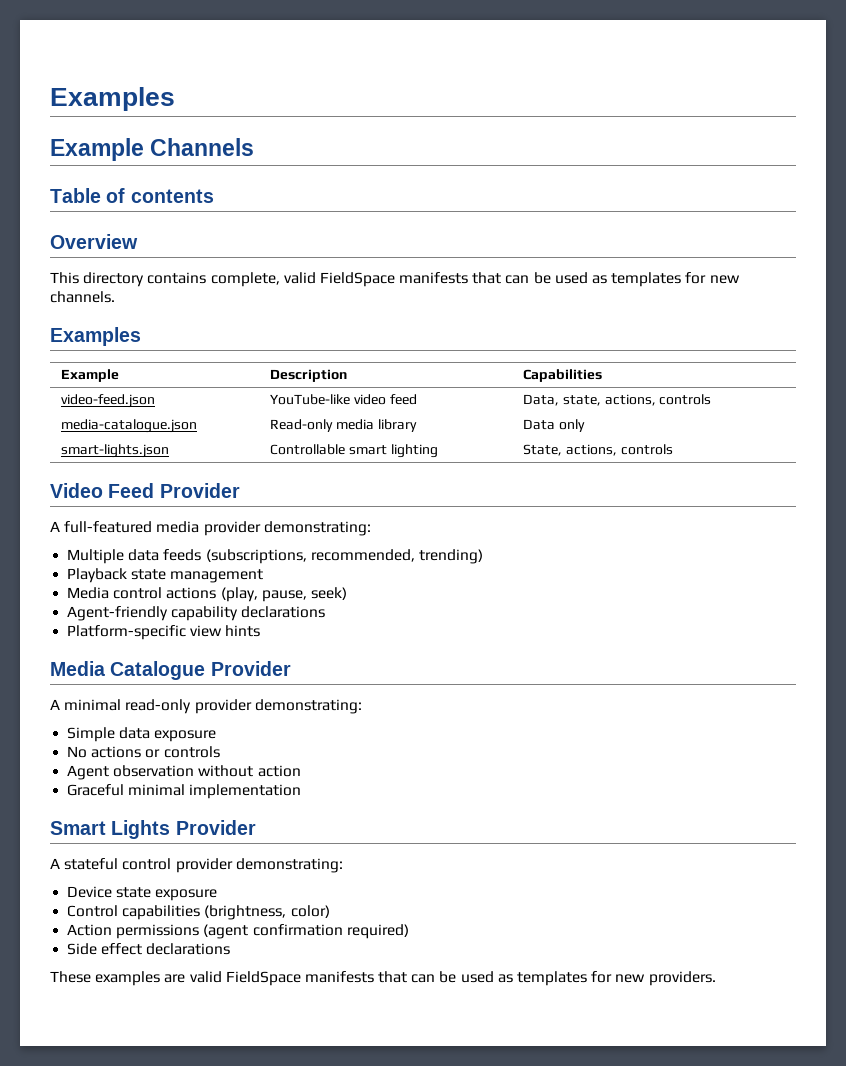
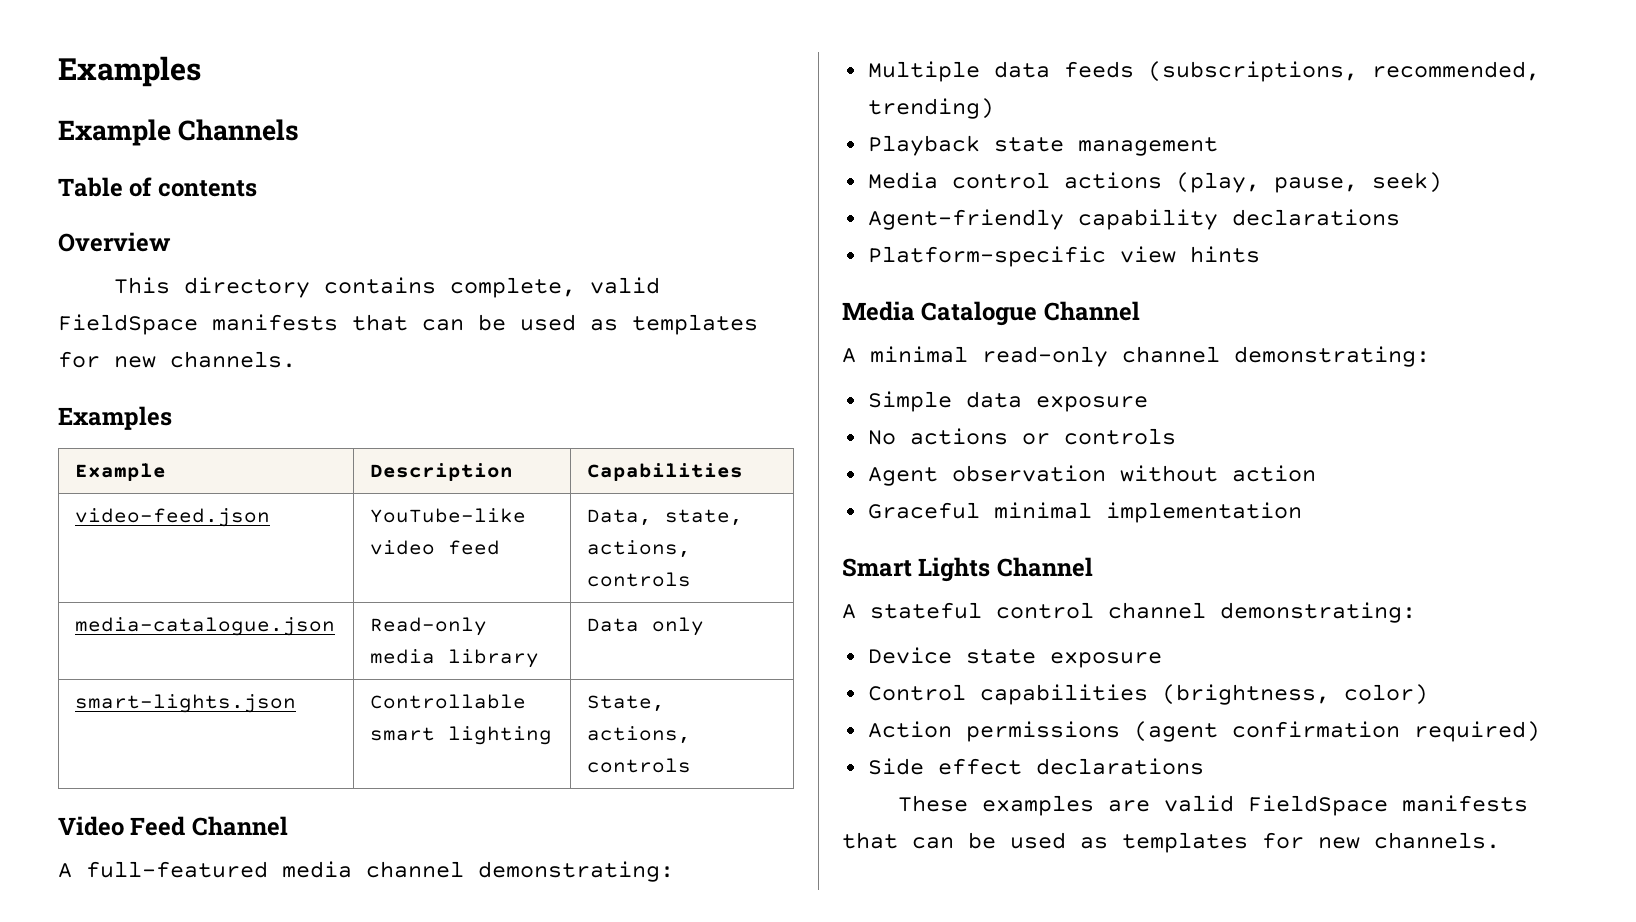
- Video Feed Provider
+ Video Feed Channel
- A full-featured media provider demonstrating:
+ A full-featured media channel demonstrating:
- Media Catalogue Provider
+ Media Catalogue Channel
- A minimal read-only provider demonstrating:
+ A minimal read-only channel demonstrating:
- Smart Lights Provider
+ Smart Lights Channel
- A stateful control provider demonstrating:
+ A stateful control channel demonstrating:
- These examples are valid FieldSpace manifests that can be used as templates for new providers.
+ These examples are valid FieldSpace manifests that can be used as templates for new channels.

